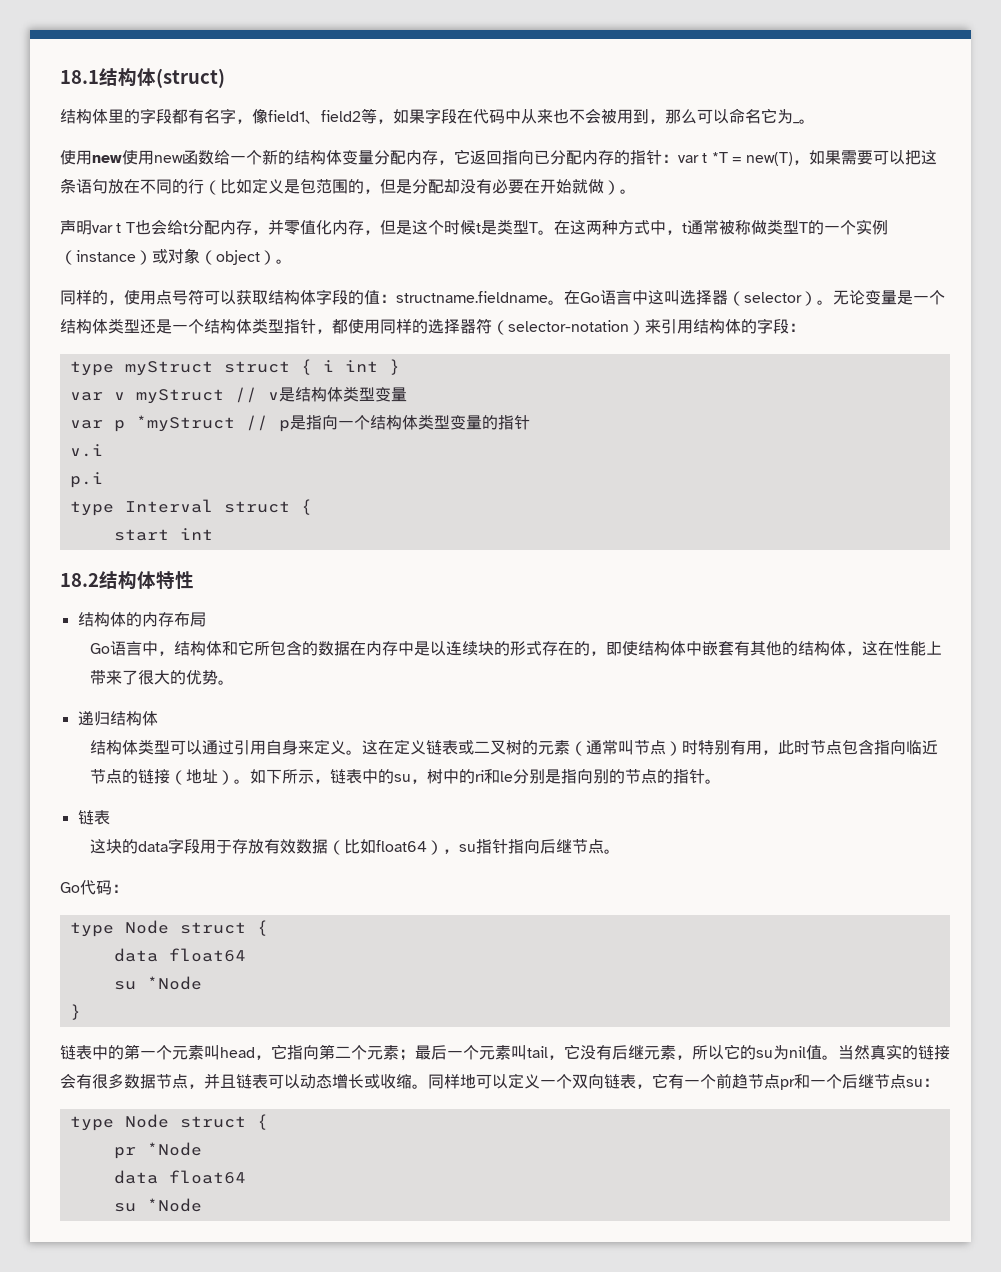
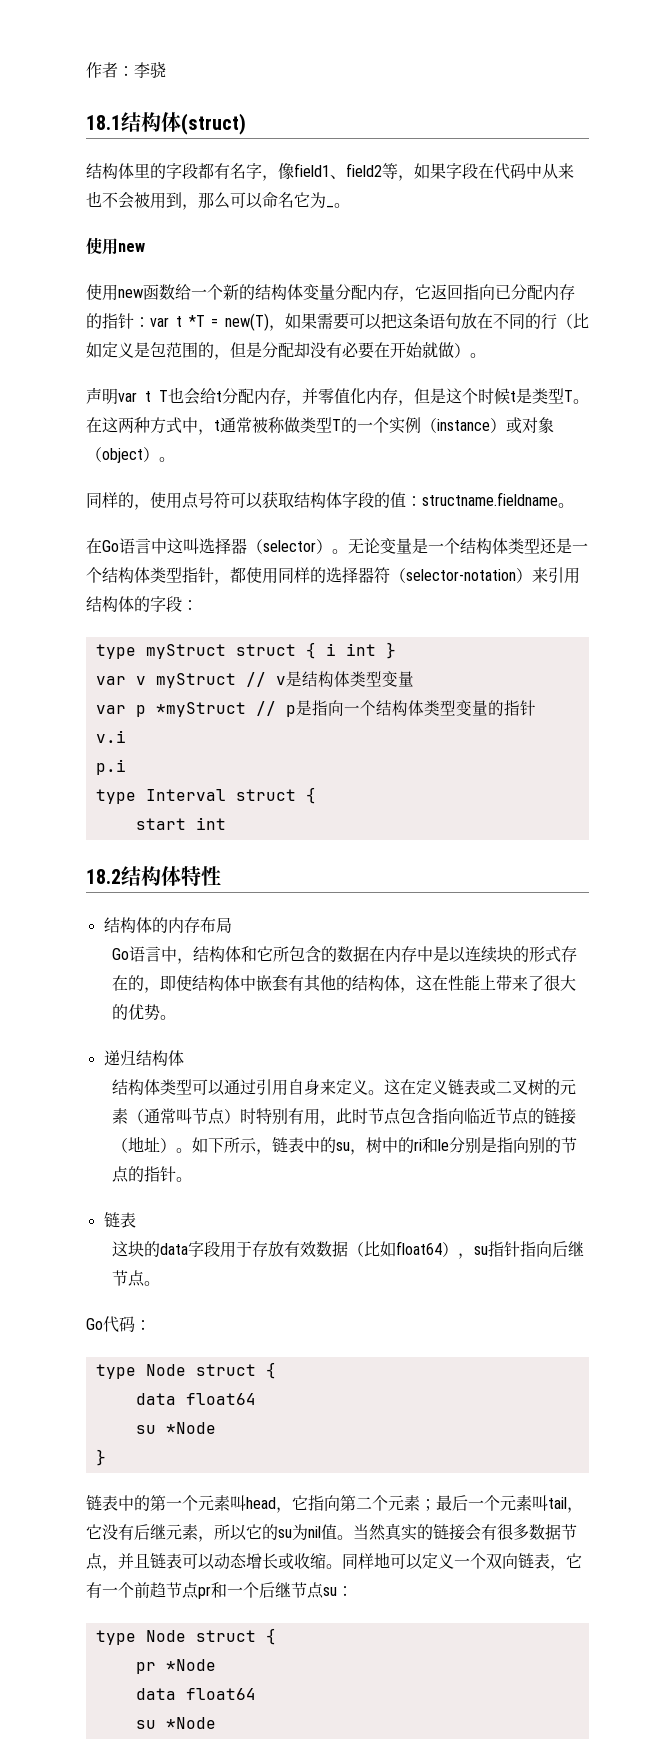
+ 作者：李骁
  结构体里的字段都有名字，像field1、field2等，如果字段在代码中从来也不会被用到，那么可以命名它为_。
- 使用new使用new函数给一个新的结构体变量分配内存，它返回指向已分配内存的指针：
+ 使用new
+ 使用new函数给一个新的结构体变量分配内存，它返回指向已分配内存的指针：
- 同样的，使用点号符可以获取结构体字段的值：structname.fieldname。在Go语言中这叫选择器（selector）。
+ 同样的，使用点号符可以获取结构体字段的值：structname.fieldname。
+ 在Go语言中这叫选择器（selector）。

